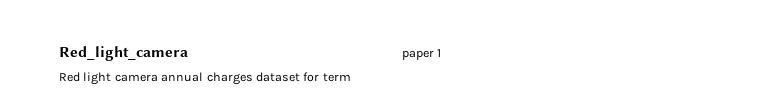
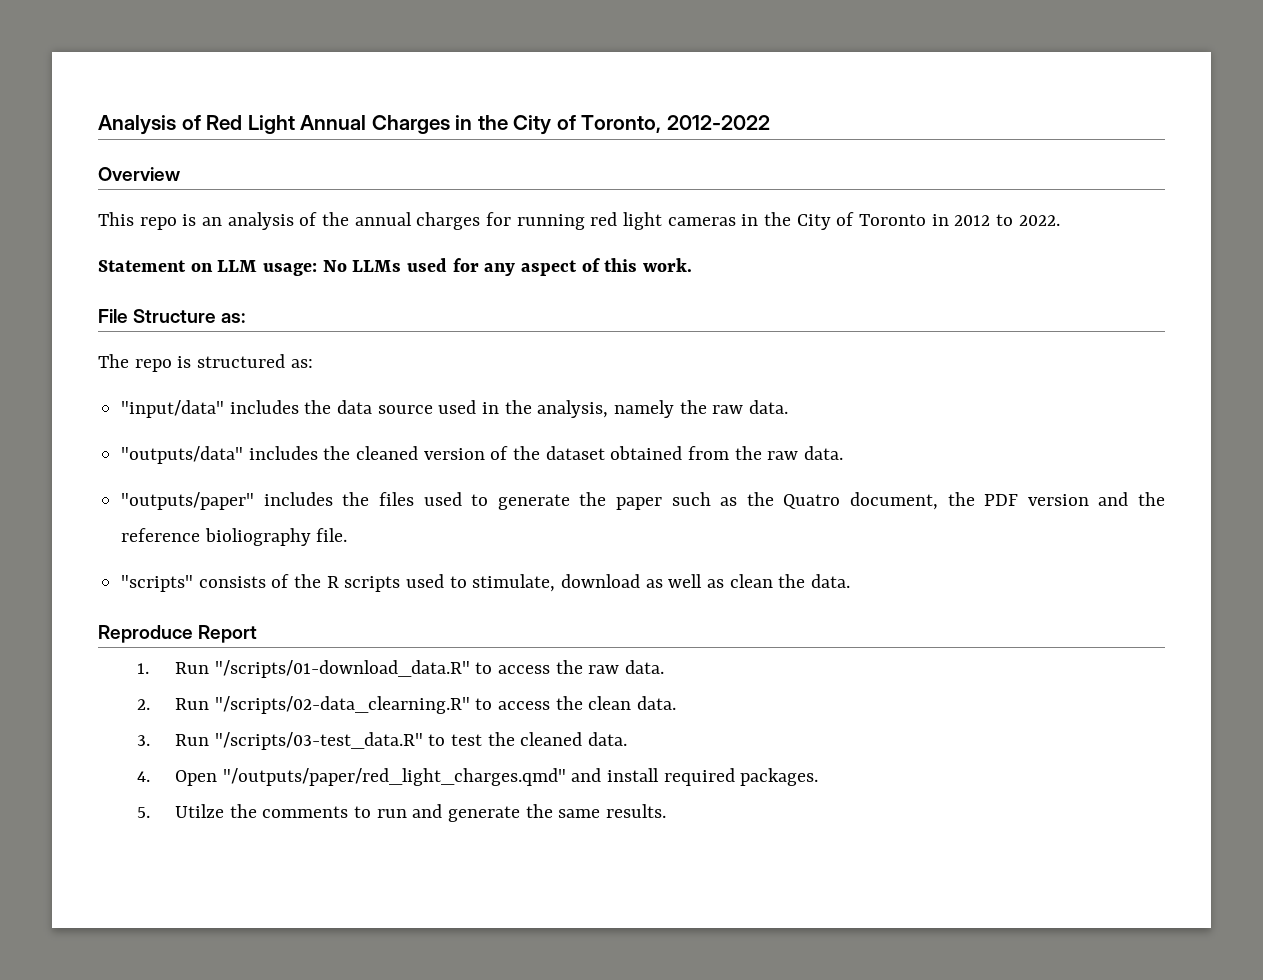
- Red_light_camera
- Red light camera annual charges dataset for term paper 1
+ Analysis of Red Light Annual Charges in the City of Toronto, 2012-2022
+ Overview
+ This repo is an analysis of the annual charges for running red light cameras in the City of Toronto in 2012 to 2022.
+ Statement on LLM usage: No LLMs used for any aspect of this work.
+ File Structure as:
+ The repo is structured as:
+ "input/data" includes the data source used in the analysis, namely the raw data.
+ "outputs/data" includes the cleaned version of the dataset obtained from the raw data.
+ "outputs/paper" includes the files used to generate the paper such as the Quatro document, the PDF version and the reference bioliography file.
+ "scripts" consists of the R scripts used to stimulate, download as well as clean the data.
+ Reproduce Report
+ 1. Run "/scripts/01-download_data.R" to access the raw data.
+ 2. Run "/scripts/02-data_clearning.R" to access the clean data.
+ 3. Run "/scripts/03-test_data.R" to test the cleaned data.
+ 4. Open "/outputs/paper/red_light_charges.qmd" and install required packages.
+ 5. Utilze the comments to run and generate the same results.

